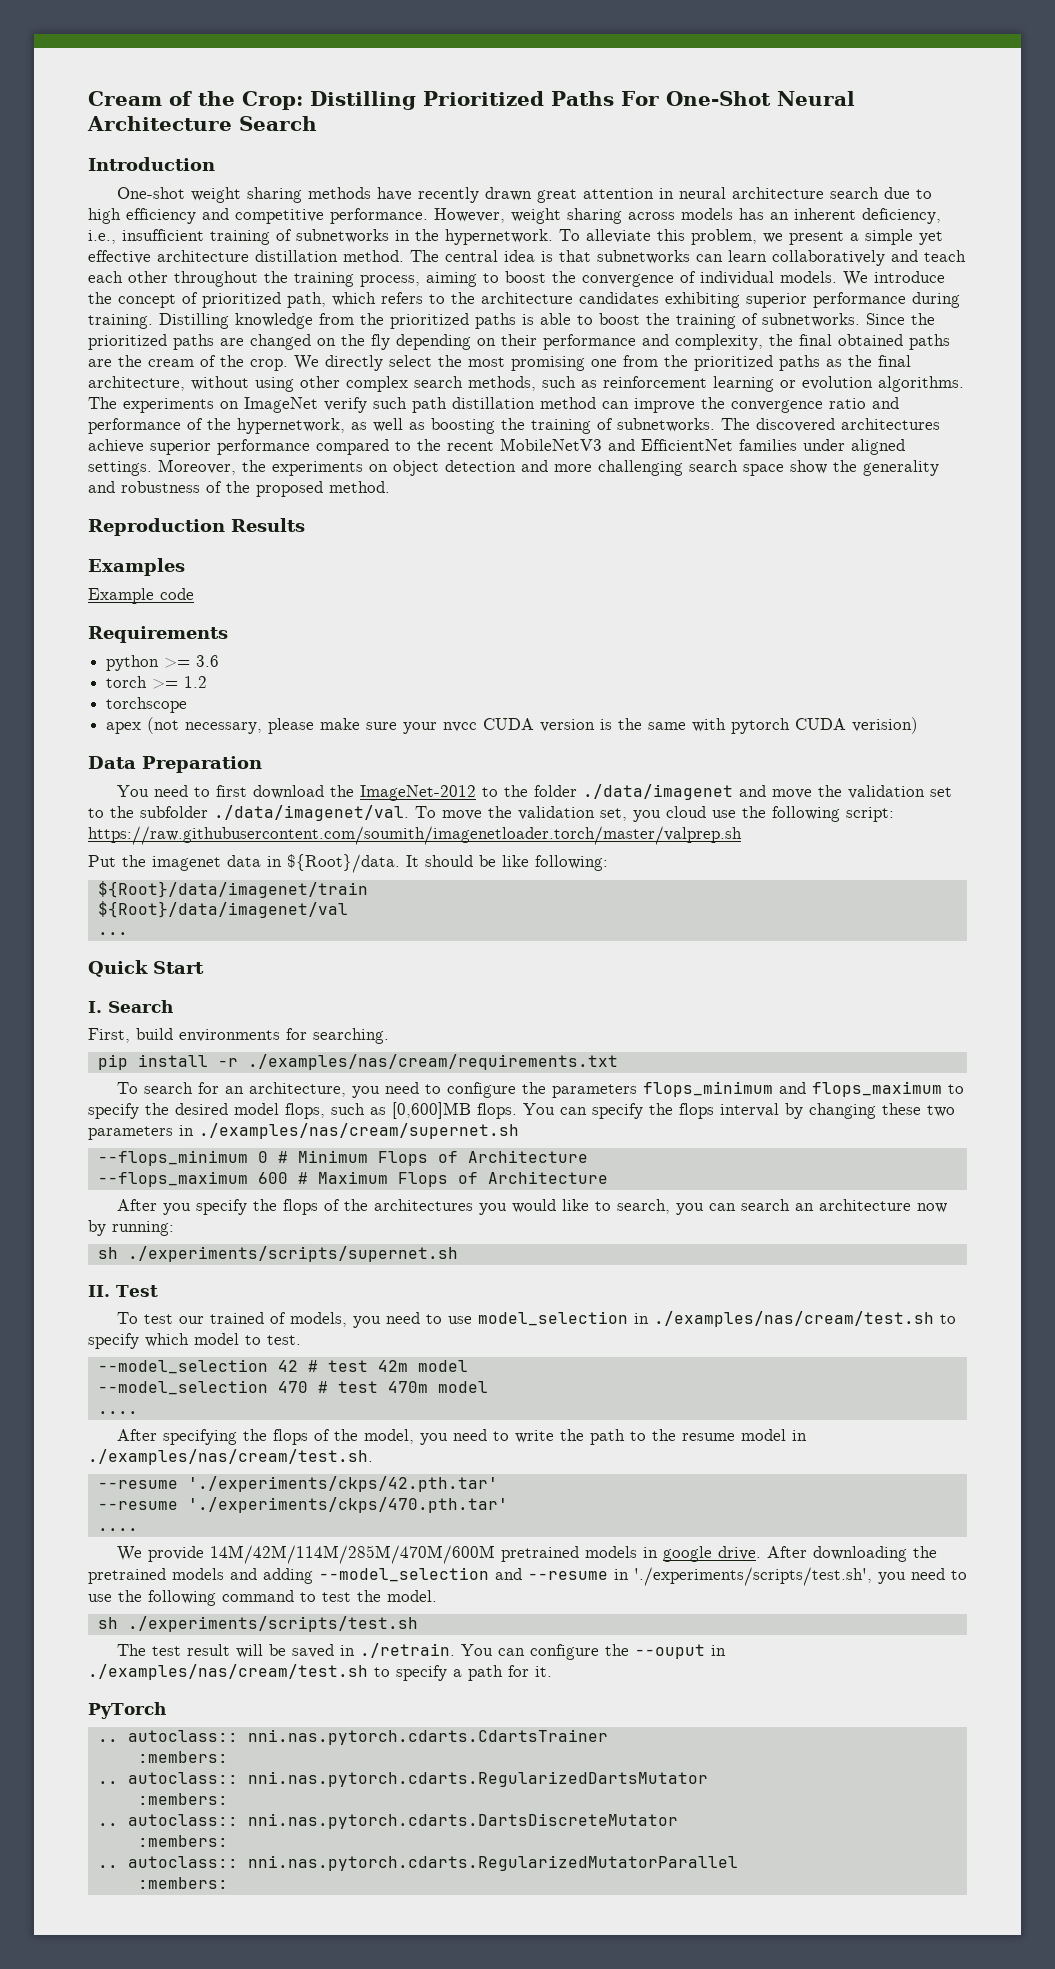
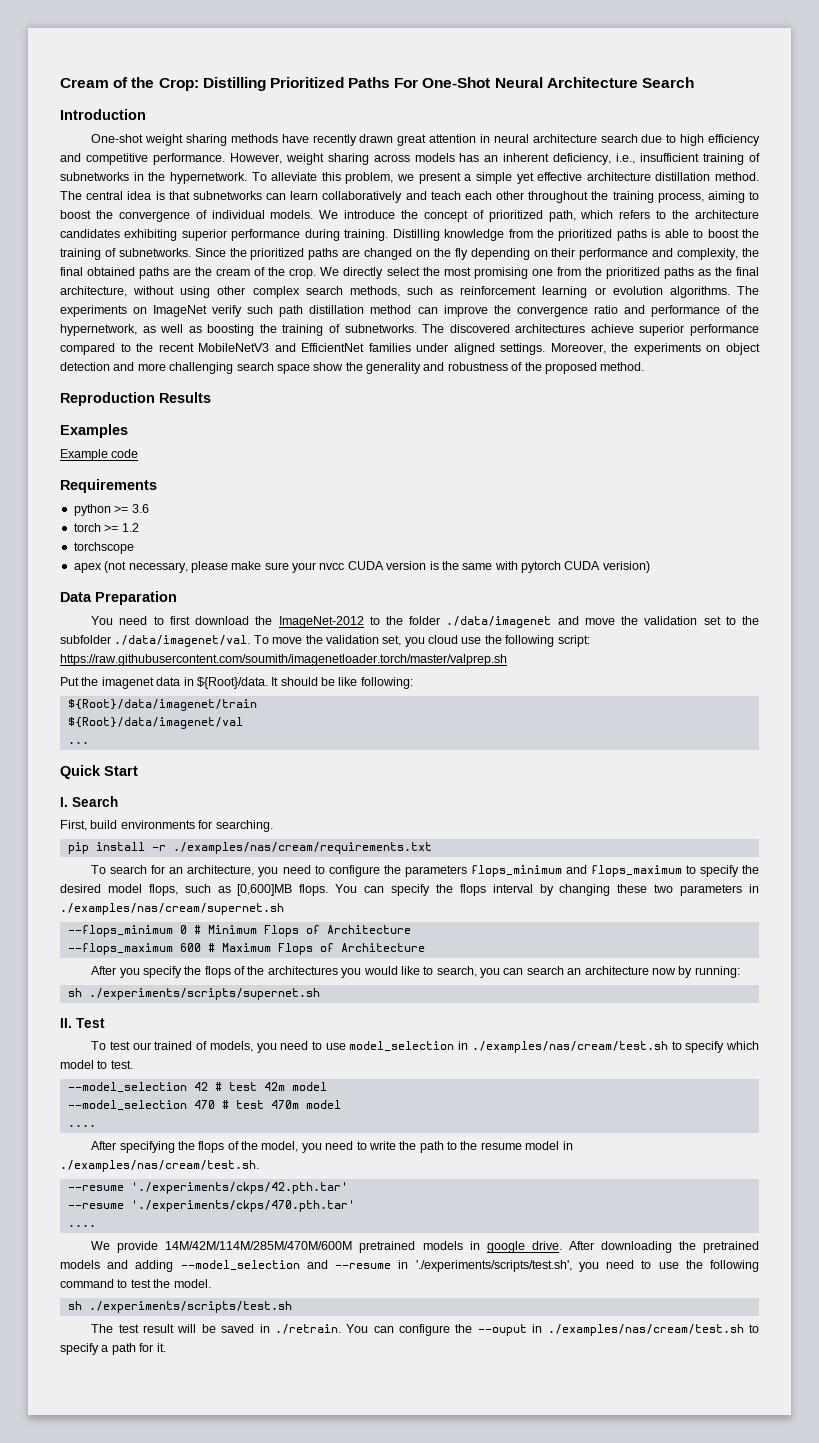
- PyTorch
- .. autoclass:: nni.nas.pytorch.cdarts.CdartsTrainer
- :members:
- .. autoclass:: nni.nas.pytorch.cdarts.RegularizedDartsMutator
- :members:
- .. autoclass:: nni.nas.pytorch.cdarts.DartsDiscreteMutator
- :members:
- .. autoclass:: nni.nas.pytorch.cdarts.RegularizedMutatorParallel
- :members:

